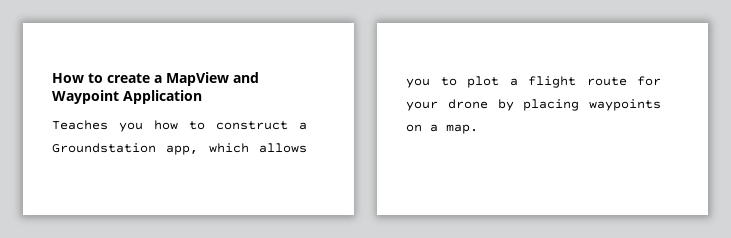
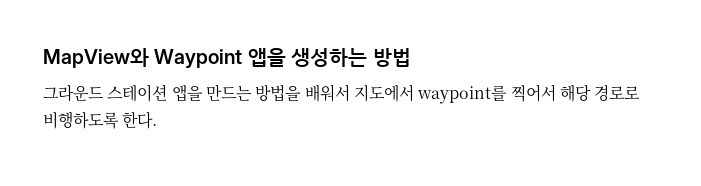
- How to create a MapView and Waypoint Application
- Teaches you how to construct a Groundstation app, which allows you to plot a flight route for your drone by placing waypoints on a map.
+ MapView와 Waypoint 앱을 생성하는 방법
+ 그라운드 스테이션 앱을 만드는 방법을 배워서 지도에서 waypoint를 찍어서 해당 경로로 비행하도록 한다.

